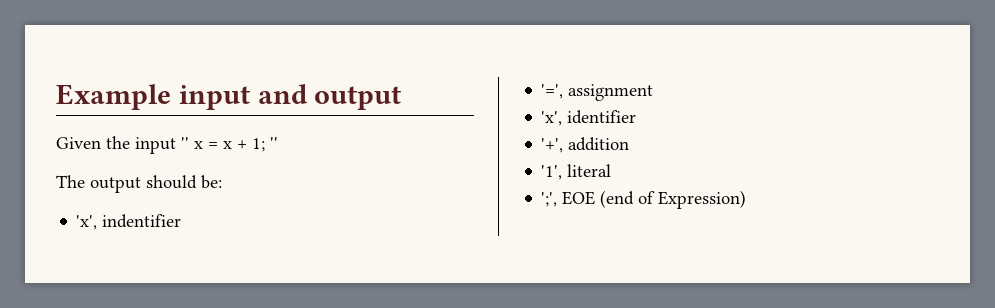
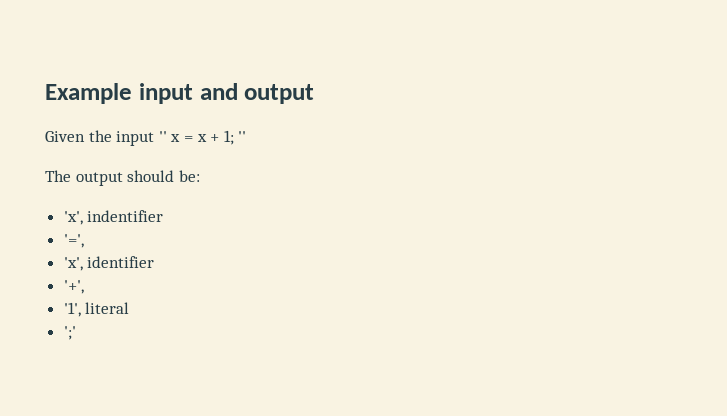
- '=', assignment
+ '=',
- '+', addition
+ '+',
- ';', EOE (end of Expression)
+ ';'

